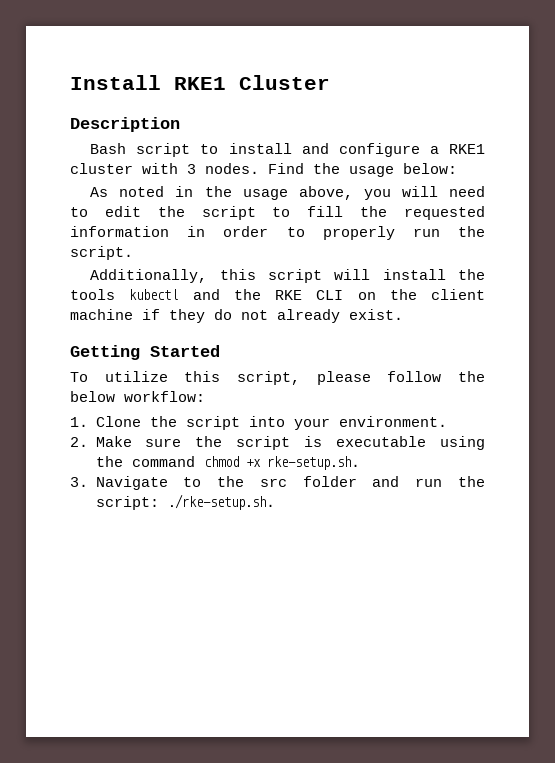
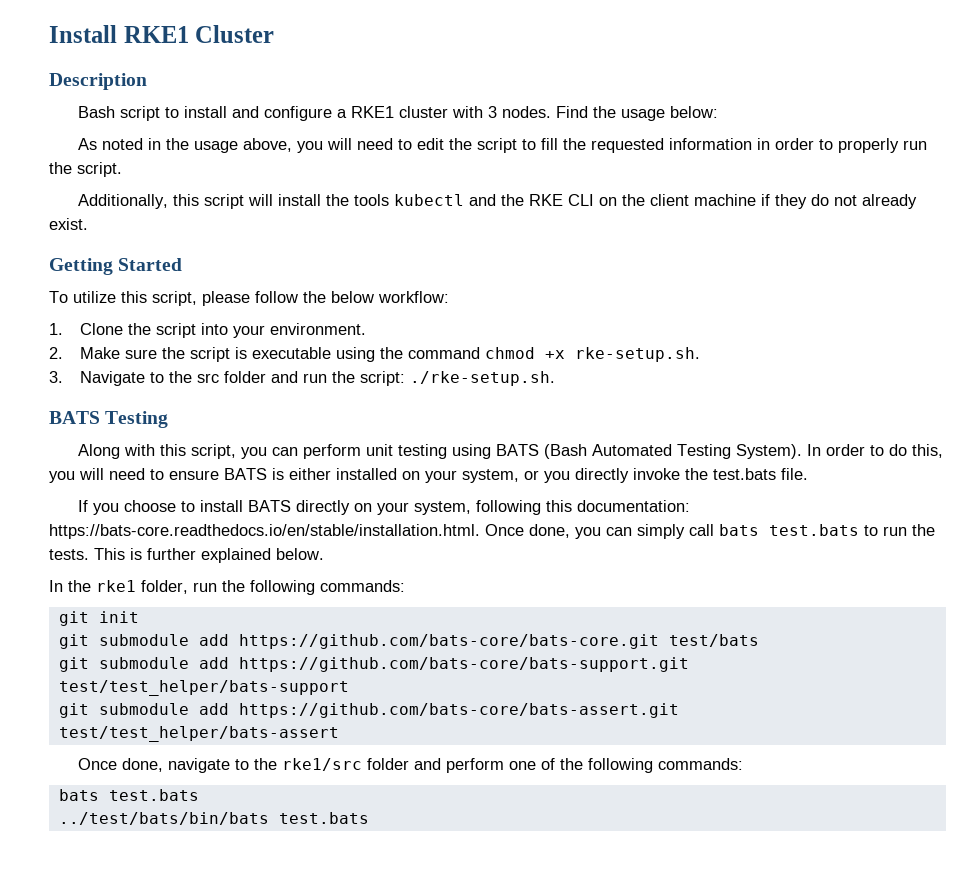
+ BATS Testing
+ Along with this script, you can perform unit testing using BATS (Bash Automated Testing System). In order to do this, you will need to ensure BATS is either installed on your system, or you directly invoke the test.bats file.
+ If you choose to install BATS directly on your system, following this documentation: https://bats-core.readthedocs.io/en/stable/installation.html. Once done, you can simply call bats test.bats to run the tests. This is further explained below.
+ In the rke1 folder, run the following commands:
+ git init
+ git submodule add https://github.com/bats-core/bats-core.git test/bats
+ git submodule add https://github.com/bats-core/bats-support.git test/test_helper/bats-support
+ git submodule add https://github.com/bats-core/bats-assert.git test/test_helper/bats-assert
+ Once done, navigate to the rke1/src folder and perform one of the following commands:
+ bats test.bats
+ ../test/bats/bin/bats test.bats

